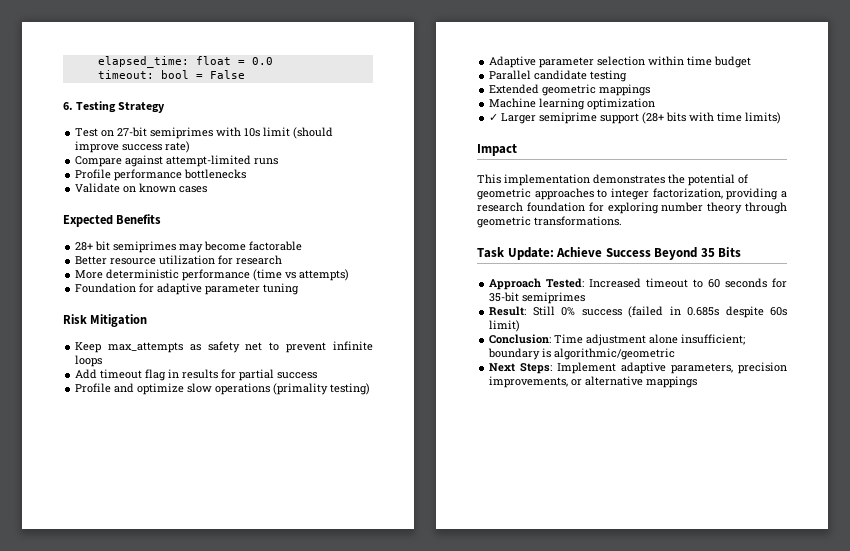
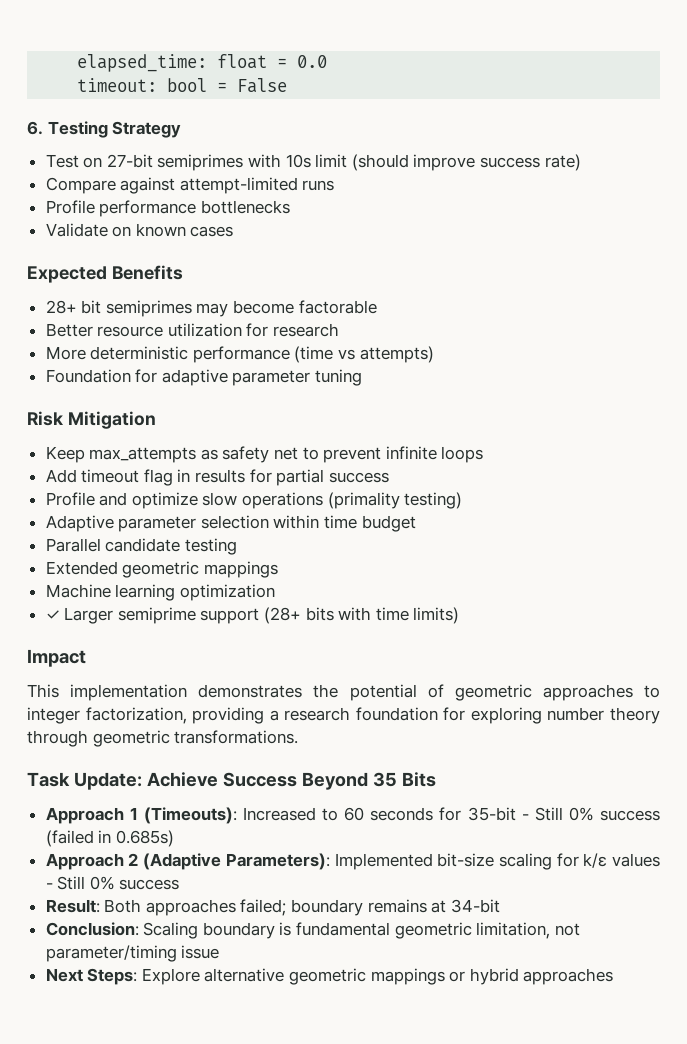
- Approach Tested: Increased timeout to 60 seconds for 35-bit semiprimes
- Result: Still 0% success (failed in 0.685s despite 60s limit)
- Conclusion: Time adjustment alone insufficient; boundary is algorithmic/geometric
- Next Steps: Implement adaptive parameters, precision improvements, or alternative mappings
+ Approach 1 (Timeouts): Increased to 60 seconds for 35-bit - Still 0% success (failed in 0.685s)
+ Approach 2 (Adaptive Parameters): Implemented bit-size scaling for k/ε values - Still 0% success
+ Result: Both approaches failed; boundary remains at 34-bit
+ Conclusion: Scaling boundary is fundamental geometric limitation, not parameter/timing issue
+ Next Steps: Explore alternative geometric mappings or hybrid approaches

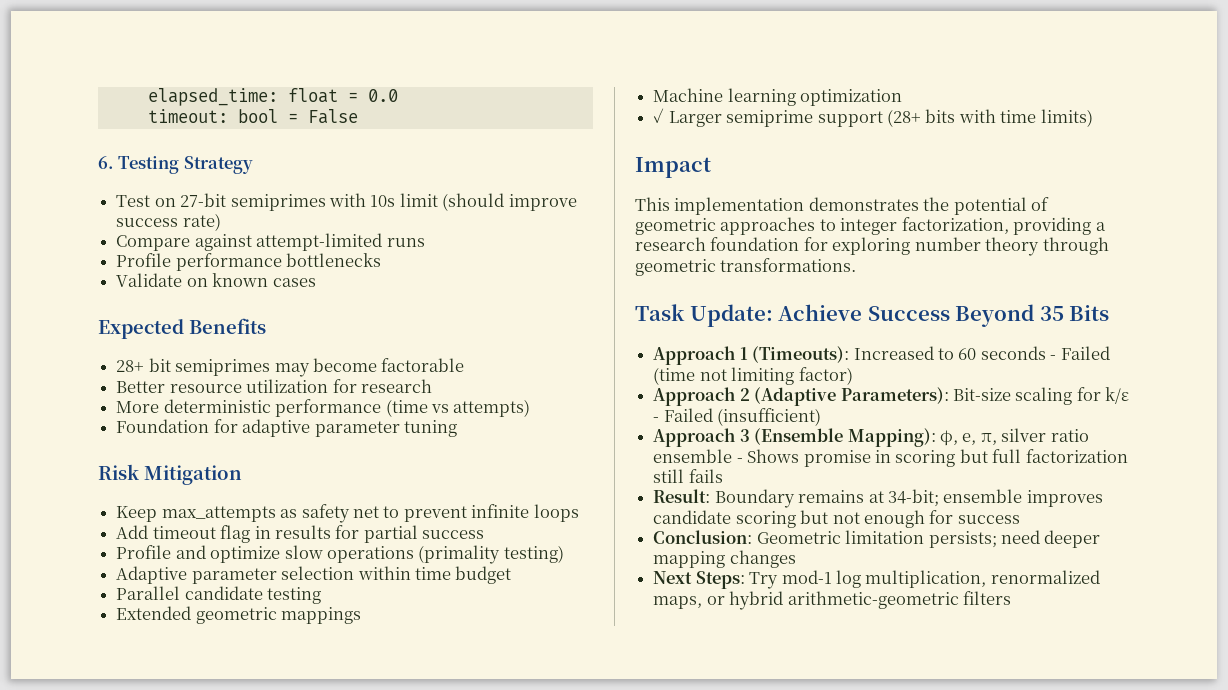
- Approach 1 (Timeouts): Increased to 60 seconds for 35-bit - Still 0% success (failed in 0.685s)
+ Approach 1 (Timeouts): Increased to 60 seconds - Failed (time not limiting factor)
- Approach 2 (Adaptive Parameters): Implemented bit-size scaling for k/ε values - Still 0% success
- Result: Both approaches failed; boundary remains at 34-bit
- Conclusion: Scaling boundary is fundamental geometric limitation, not parameter/timing issue
- Next Steps: Explore alternative geometric mappings or hybrid approaches
+ Approach 2 (Adaptive Parameters): Bit-size scaling for k/ε - Failed (insufficient)
+ Approach 3 (Ensemble Mapping): φ, e, π, silver ratio ensemble - Shows promise in scoring but full factorization still fails
+ Result: Boundary remains at 34-bit; ensemble improves candidate scoring but not enough for success
+ Conclusion: Geometric limitation persists; need deeper mapping changes
+ Next Steps: Try mod-1 log multiplication, renormalized maps, or hybrid arithmetic-geometric filters

